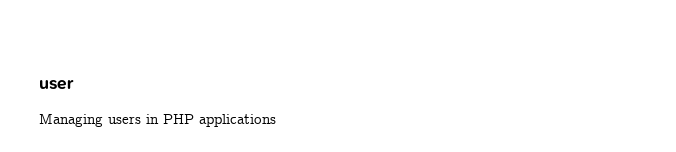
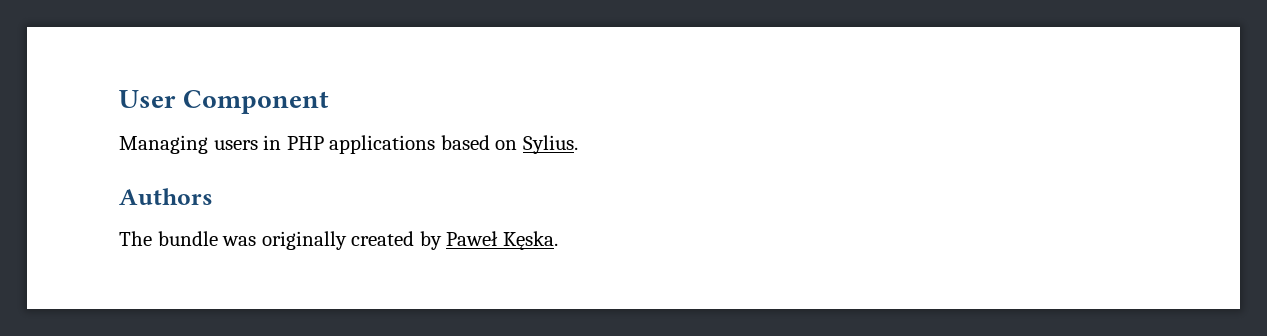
- user
+ User Component
- Managing users in PHP applications
+ Managing users in PHP applications based on Sylius.
+ Authors
+ The bundle was originally created by Paweł Kęska.

